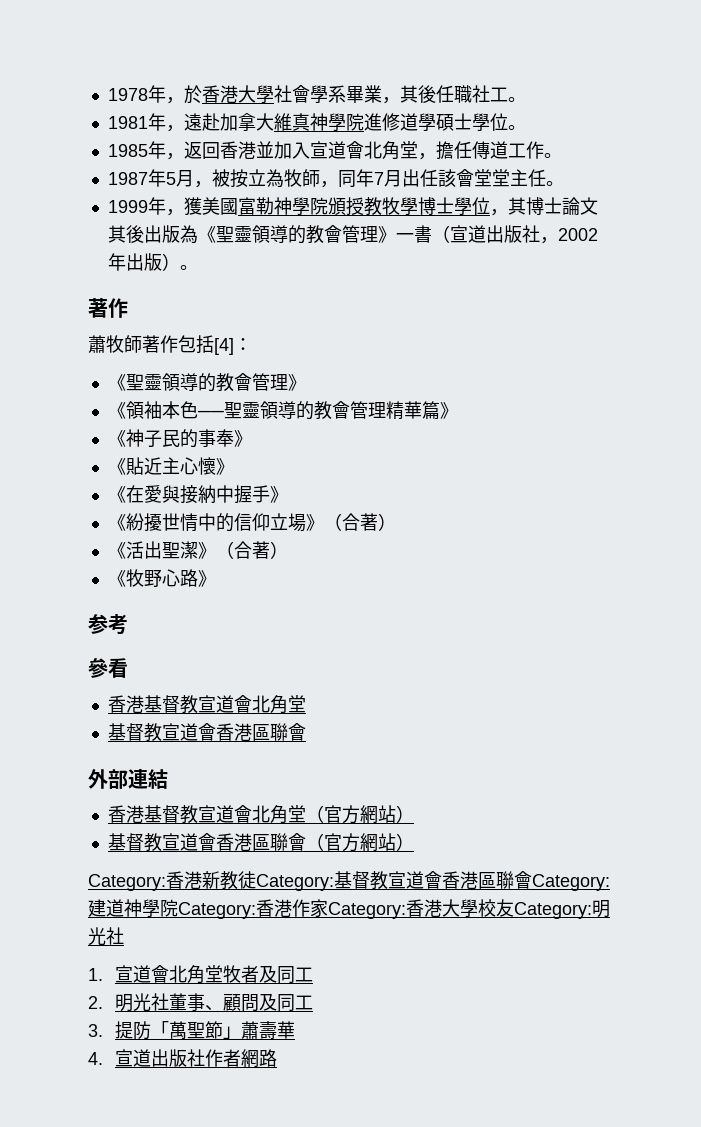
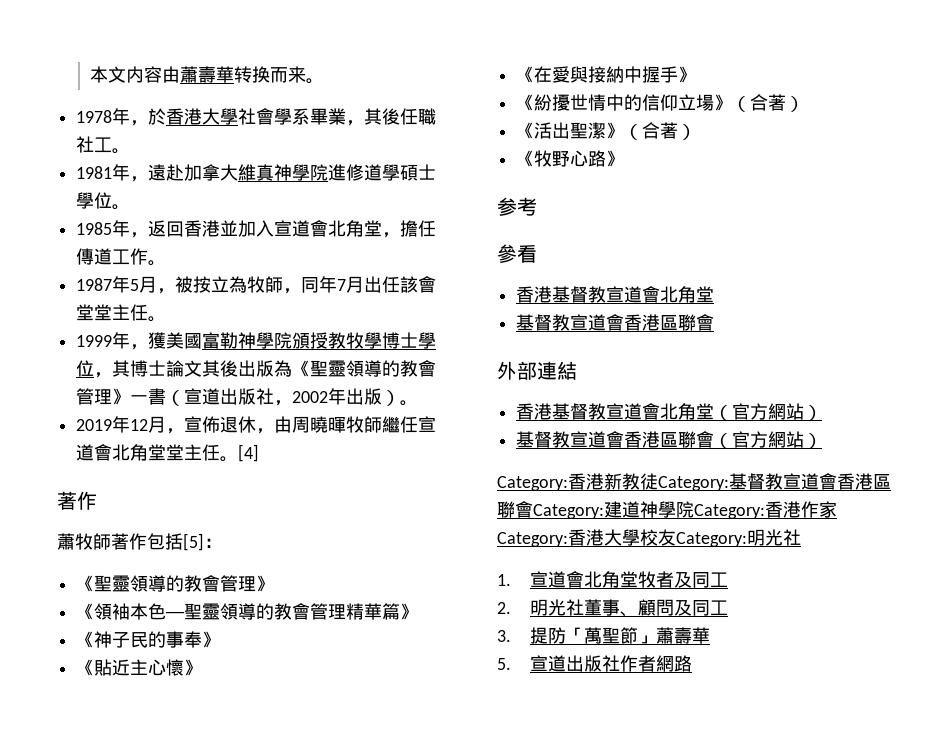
+ 本文内容由蕭壽華转换而来。
+ 2019年12月，宣佈退休，由周曉暉牧師繼任宣道會北角堂堂主任。[4]
- 蕭牧師著作包括[4]：
+ 蕭牧師著作包括[5]：
- 4.宣道出版社作者網路
+ 5.宣道出版社作者網路

